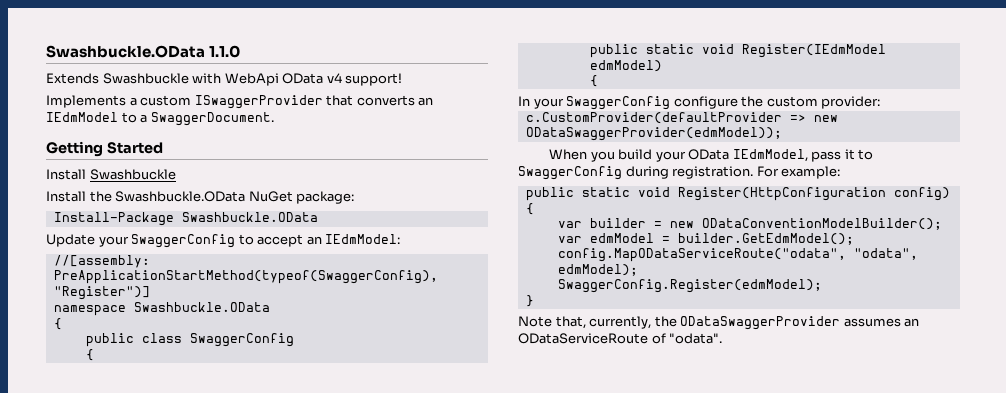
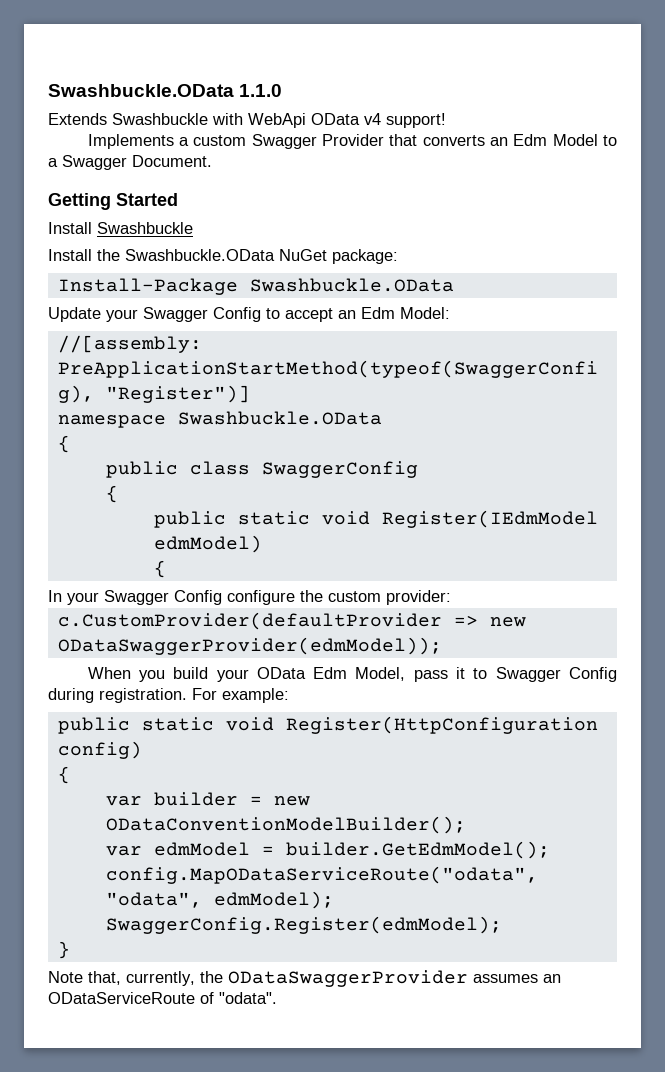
- Implements a custom ISwaggerProvider that converts an IEdmModel to a SwaggerDocument.
+ Implements a custom Swagger Provider that converts an Edm Model to a Swagger Document.
- Update your SwaggerConfig to accept an IEdmModel:
+ Update your Swagger Config to accept an Edm Model:
- In your SwaggerConfig configure the custom provider:
+ In your Swagger Config configure the custom provider:
- When you build your OData IEdmModel, pass it to SwaggerConfig during registration.
+ When you build your OData Edm Model, pass it to Swagger Config during registration.

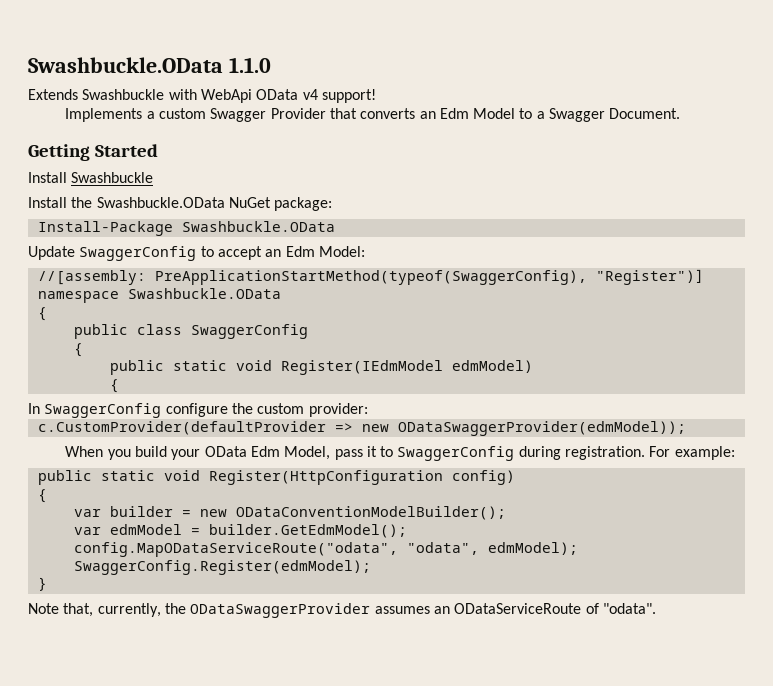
- Update your Swagger Config to accept an Edm Model:
+ Update SwaggerConfig to accept an Edm Model:
- In your Swagger Config configure the custom provider:
+ In SwaggerConfig configure the custom provider:
- When you build your OData Edm Model, pass it to Swagger Config during registration.
+ When you build your OData Edm Model, pass it to SwaggerConfig during registration.

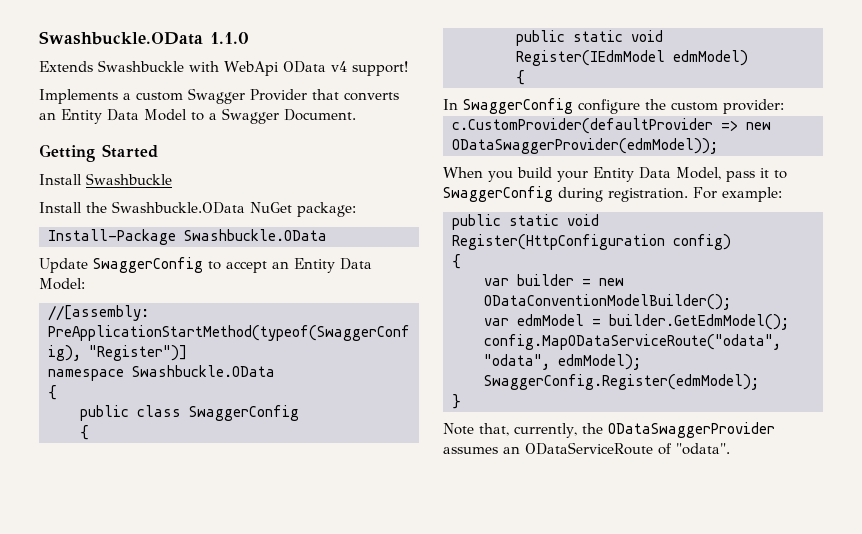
- Implements a custom Swagger Provider that converts an Edm Model to a Swagger Document.
+ Implements a custom Swagger Provider that converts an Entity Data Model to a Swagger Document.
- Update SwaggerConfig to accept an Edm Model:
+ Update SwaggerConfig to accept an Entity Data Model:
- When you build your OData Edm Model, pass it to SwaggerConfig during registration.
+ When you build your Entity Data Model, pass it to SwaggerConfig during registration.

